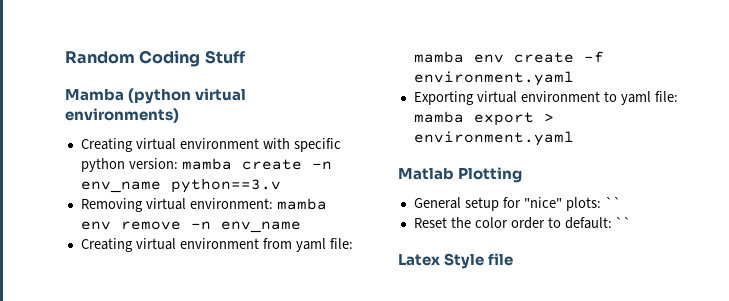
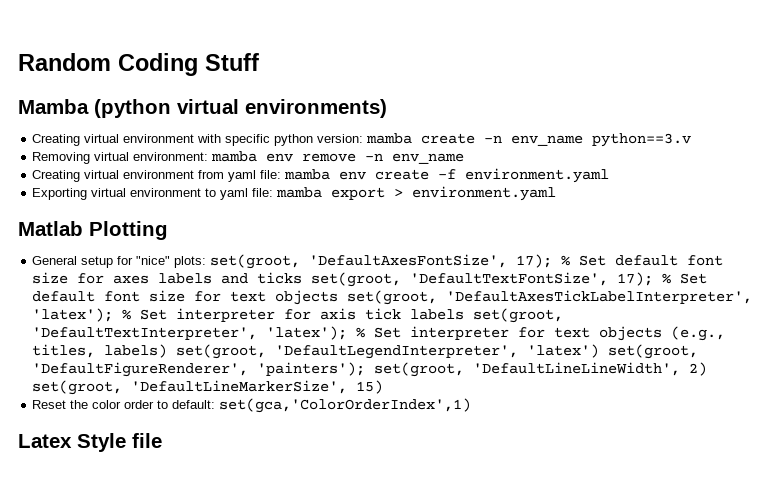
- General setup for "nice" plots: ``
+ General setup for "nice" plots: set(groot, 'DefaultAxesFontSize', 17); % Set default font size for axes labels and ticks set(groot, 'DefaultTextFontSize', 17); % Set default font size for text objects set(groot, 'DefaultAxesTickLabelInterpreter', 'latex'); % Set interpreter for axis tick labels set(groot, 'DefaultTextInterpreter', 'latex'); % Set interpreter for text objects (e.g., titles, labels) set(groot, 'DefaultLegendInterpreter', 'latex') set(groot, 'DefaultFigureRenderer', 'painters'); set(groot, 'DefaultLineLineWidth', 2) set(groot, 'DefaultLineMarkerSize', 15)
- Reset the color order to default: ``
+ Reset the color order to default: set(gca,'ColorOrderIndex',1)

